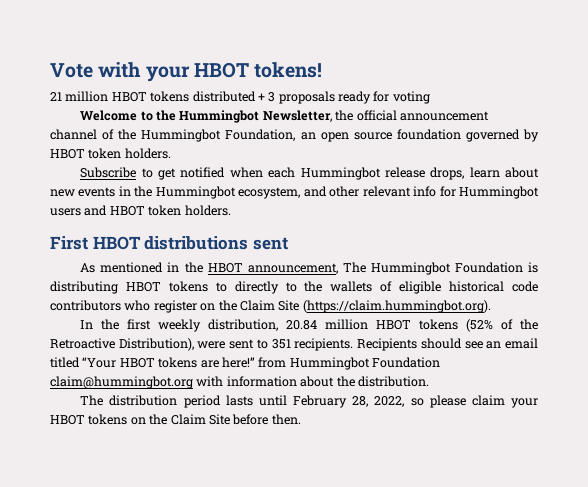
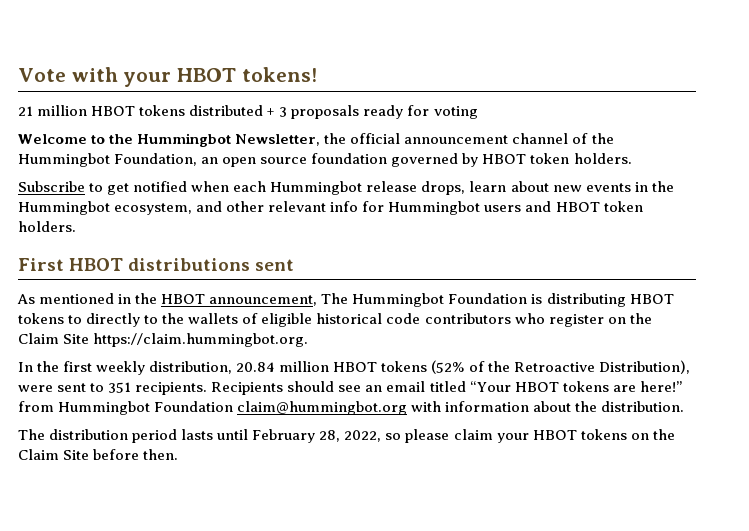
- As mentioned in the HBOT announcement, The Hummingbot Foundation is distributing HBOT tokens to directly to the wallets of eligible historical code contributors who register on the Claim Site (https://claim.hummingbot.org).
+ As mentioned in the HBOT announcement, The Hummingbot Foundation is distributing HBOT tokens to directly to the wallets of eligible historical code contributors who register on the Claim Site https://claim.hummingbot.org.

